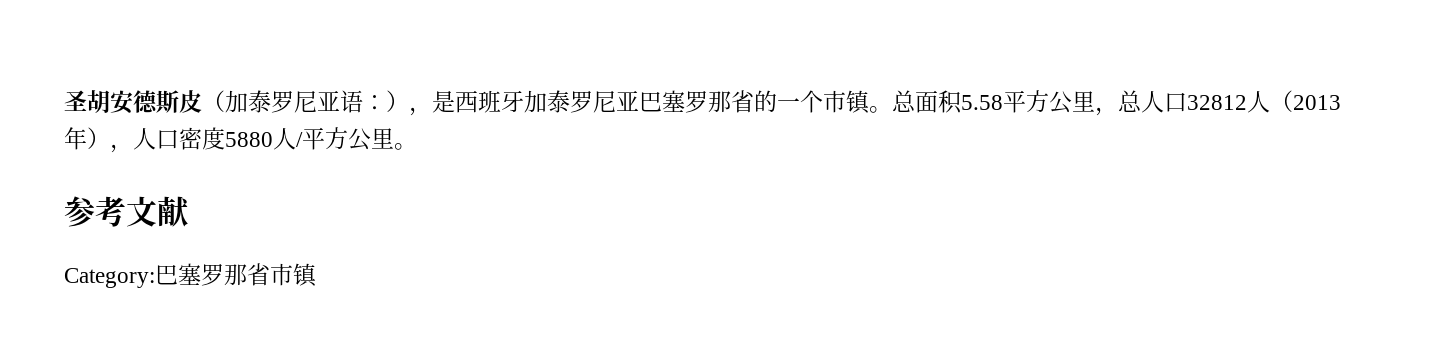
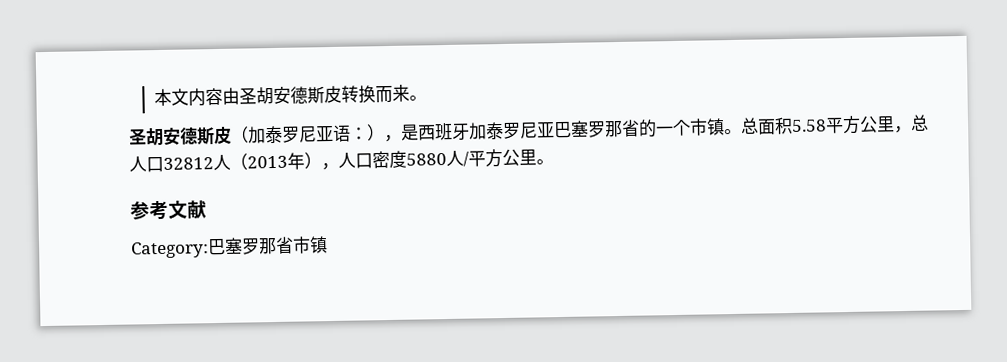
+ 本文内容由圣胡安德斯皮转换而来。

